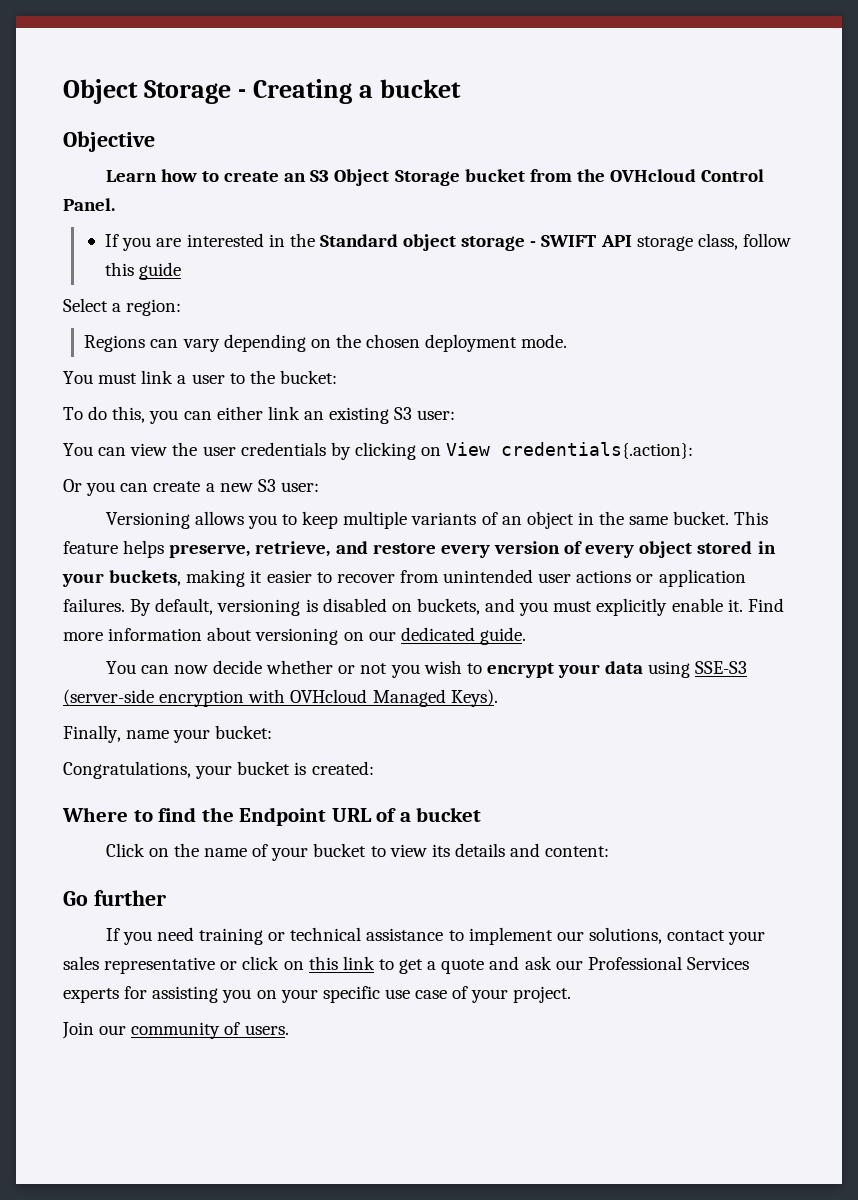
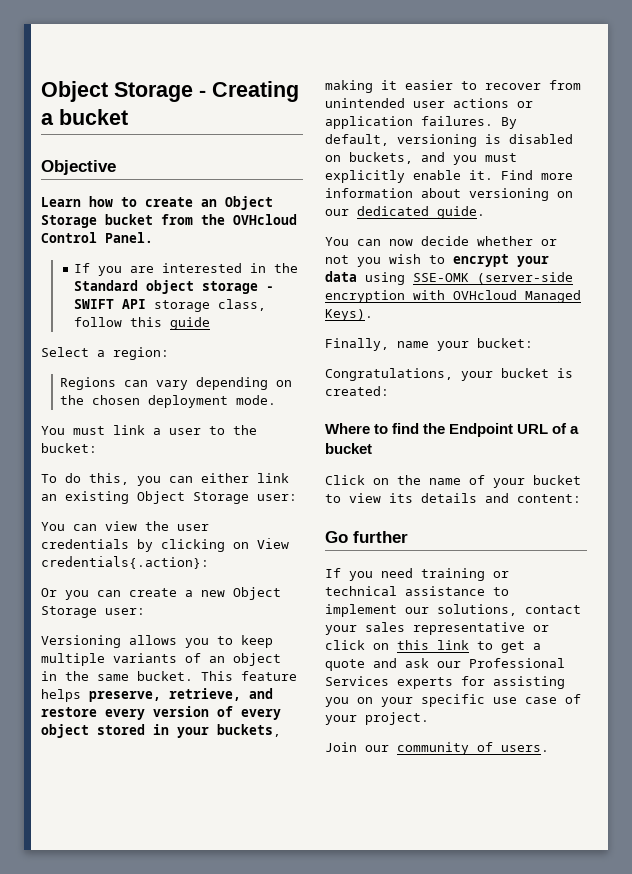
- Learn how to create an S3 Object Storage bucket from the OVHcloud Control Panel.
+ Learn how to create an Object Storage bucket from the OVHcloud Control Panel.
- To do this, you can either link an existing S3 user:
+ To do this, you can either link an existing Object Storage user:
- Or you can create a new S3 user:
+ Or you can create a new Object Storage user:
- You can now decide whether or not you wish to encrypt your data using SSE-S3 (server-side encryption with OVHcloud Managed Keys).
+ You can now decide whether or not you wish to encrypt your data using SSE-OMK (server-side encryption with OVHcloud Managed Keys).

